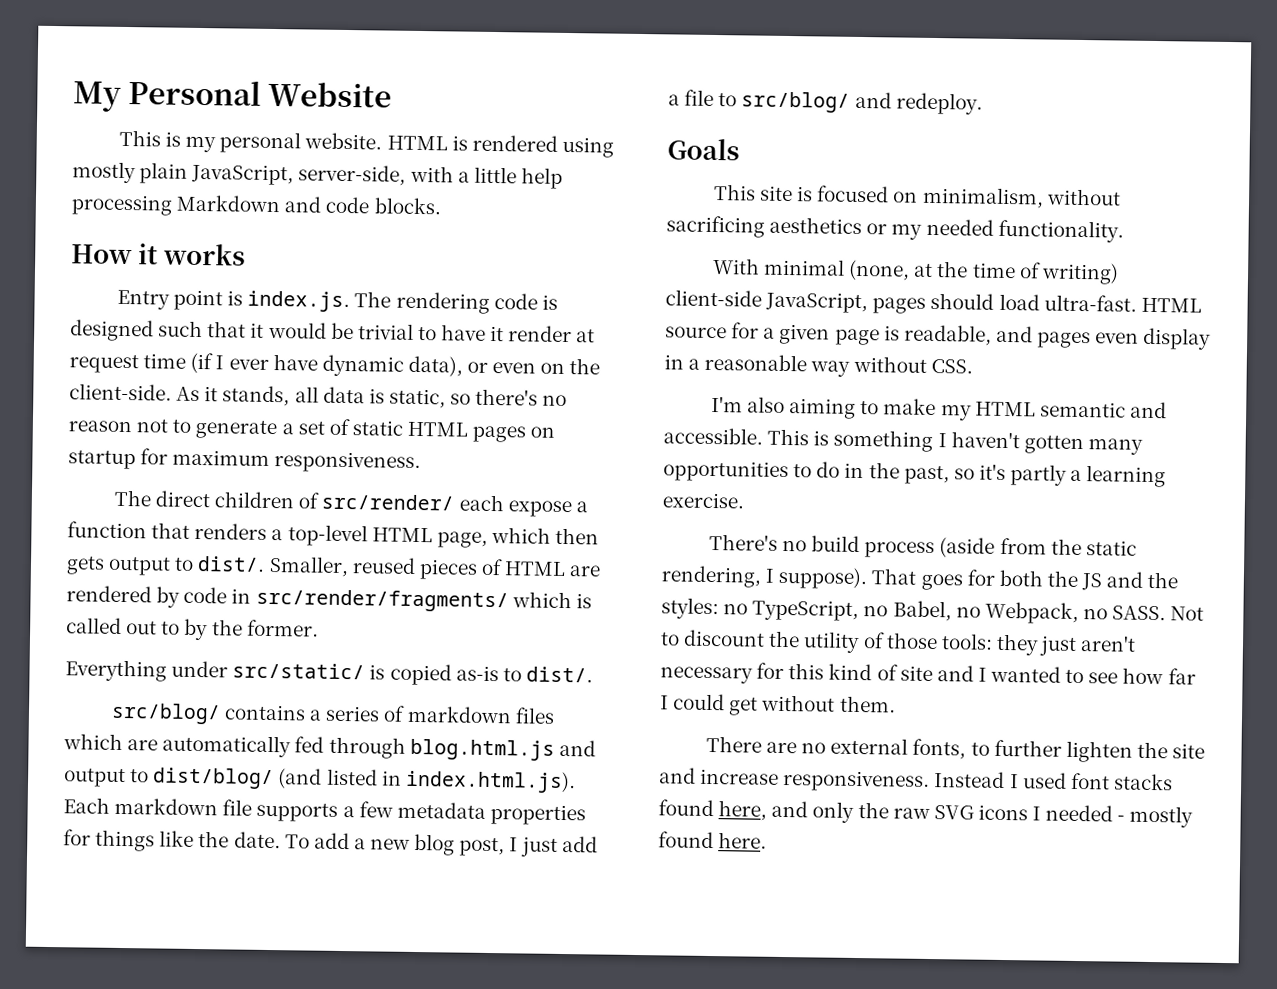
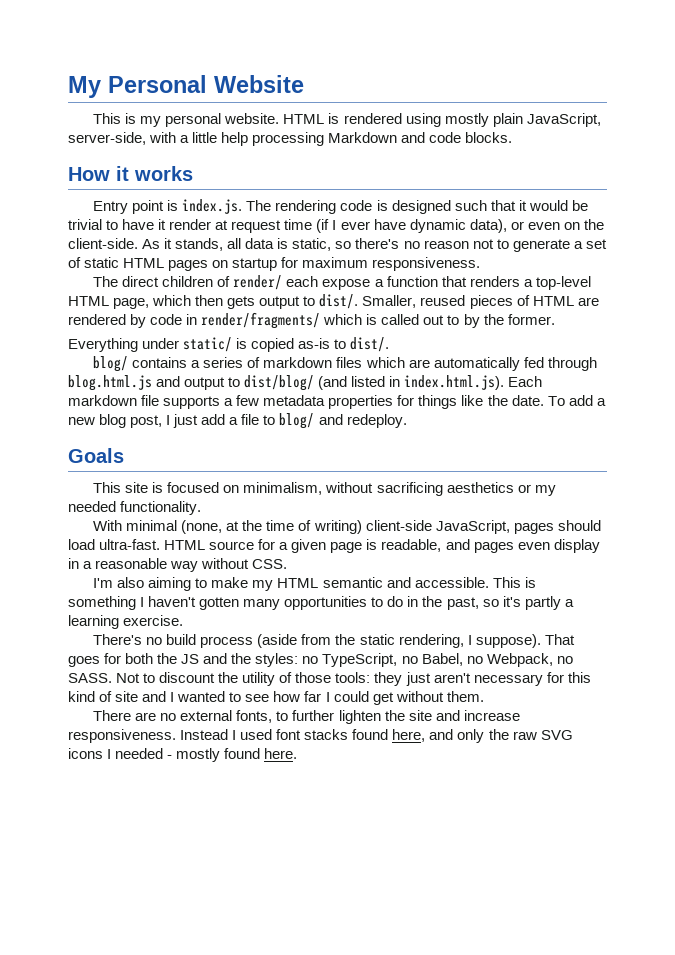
- The direct children of src/render/ each expose a function that renders a top-level HTML page, which then gets output to dist/.
+ The direct children of render/ each expose a function that renders a top-level HTML page, which then gets output to dist/.
- Smaller, reused pieces of HTML are rendered by code in src/render/fragments/ which is called out to by the former.
+ Smaller, reused pieces of HTML are rendered by code in render/fragments/ which is called out to by the former.
- Everything under src/static/ is copied as-is to dist/.
+ Everything under static/ is copied as-is to dist/.
- src/blog/ contains a series of markdown files which are automatically fed through blog.html.js and output to dist/blog/ (and listed in index.html.js). Each markdown file supports a few metadata properties for things like the date.
+ blog/ contains a series of markdown files which are automatically fed through blog.html.js and output to dist/blog/ (and listed in index.html.js). Each markdown file supports a few metadata properties for things like the date.
- To add a new blog post, I just add a file to src/blog/ and redeploy.
+ To add a new blog post, I just add a file to blog/ and redeploy.

